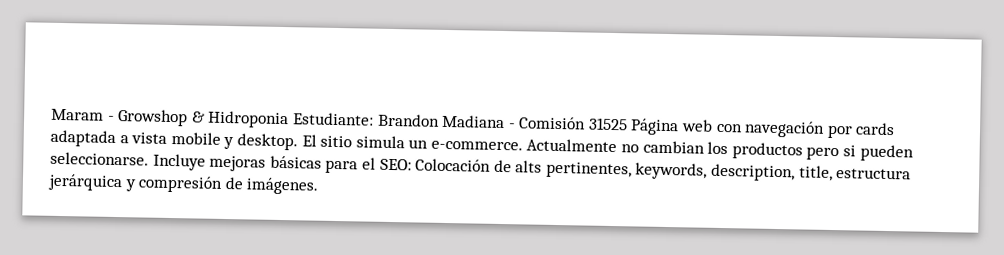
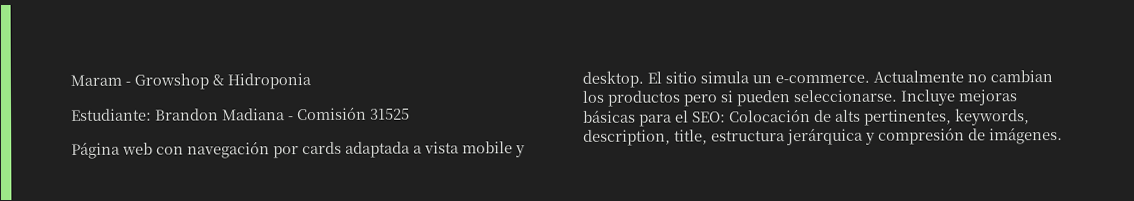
- Maram - Growshop & Hidroponia Estudiante: Brandon Madiana - Comisión 31525 Página web con navegación por cards adaptada a vista mobile y desktop.
+ Maram - Growshop & Hidroponia
+ Estudiante: Brandon Madiana - Comisión 31525
+ Página web con navegación por cards adaptada a vista mobile y desktop.

